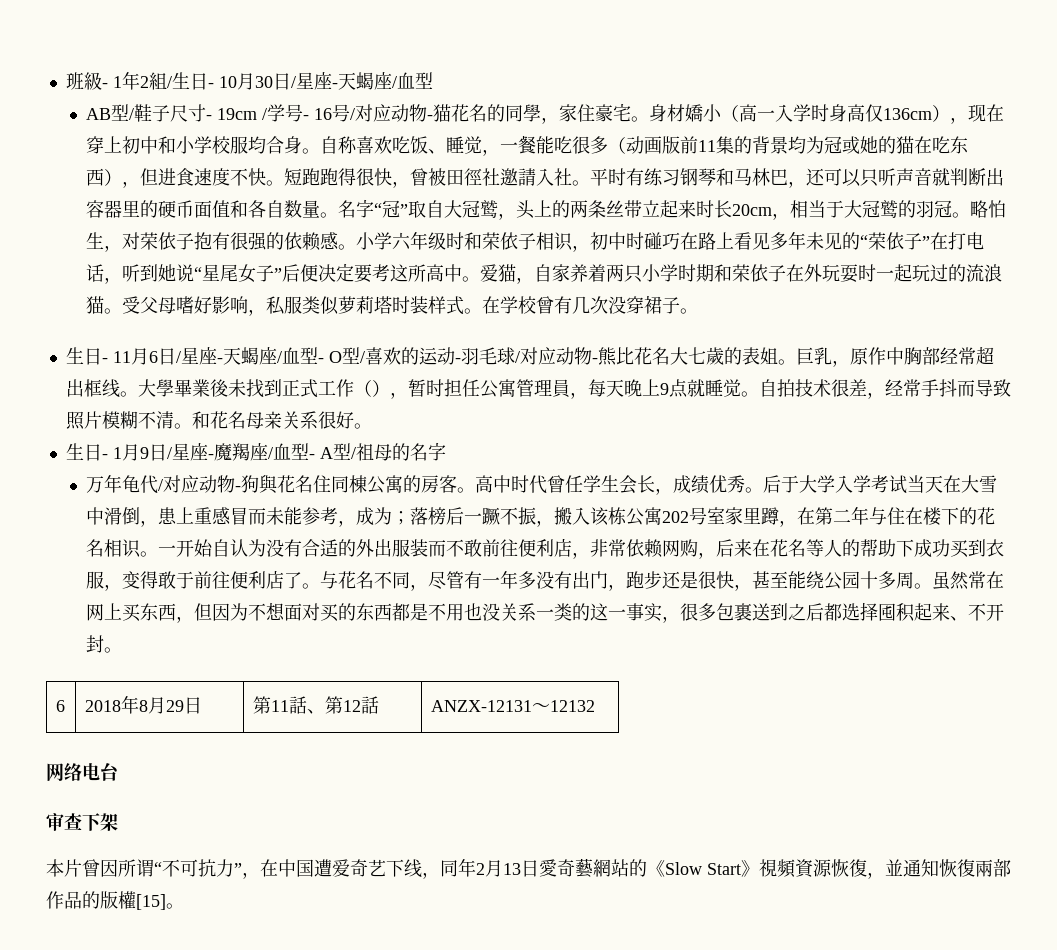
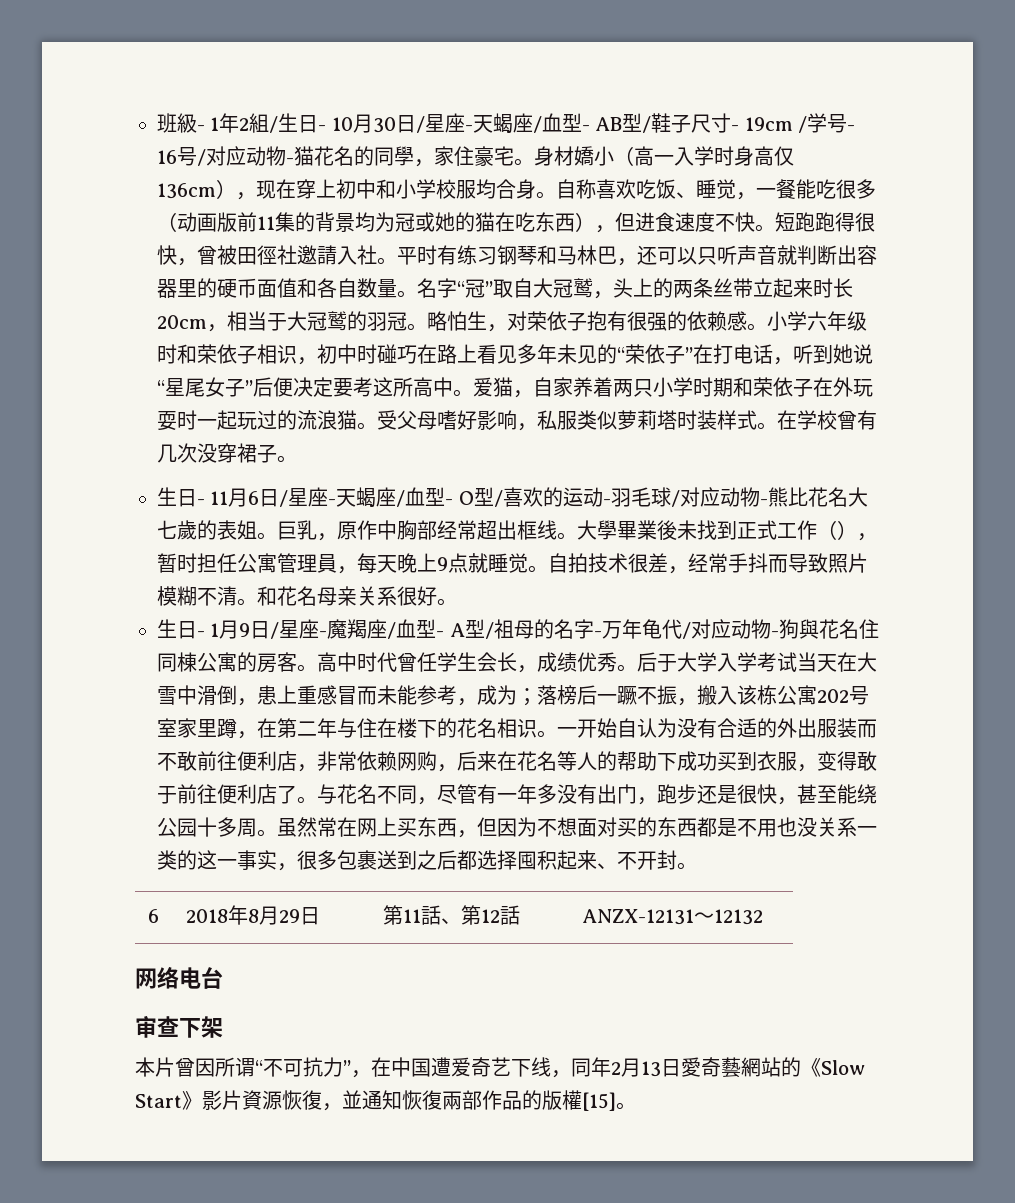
- 班級- 1年2組/生日- 10月30日/星座-天蝎座/血型
- AB型/鞋子尺寸- 19cm /学号- 16号/对应动物-猫花名的同學，家住豪宅。
+ 班級- 1年2組/生日- 10月30日/星座-天蝎座/血型- AB型/鞋子尺寸- 19cm /学号- 16号/对应动物-猫花名的同學，家住豪宅。
- 生日- 1月9日/星座-魔羯座/血型- A型/祖母的名字
- 万年龟代/对应动物-狗與花名住同棟公寓的房客。
+ 生日- 1月9日/星座-魔羯座/血型- A型/祖母的名字-万年龟代/对应动物-狗與花名住同棟公寓的房客。
- 本片曾因所谓“不可抗力”，在中国遭爱奇艺下线，同年2月13日愛奇藝網站的《Slow Start》視頻資源恢復，並通知恢復兩部作品的版權[15]。
+ 本片曾因所谓“不可抗力”，在中国遭爱奇艺下线，同年2月13日愛奇藝網站的《Slow Start》影片資源恢復，並通知恢復兩部作品的版權[15]。

